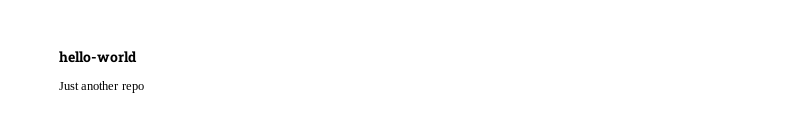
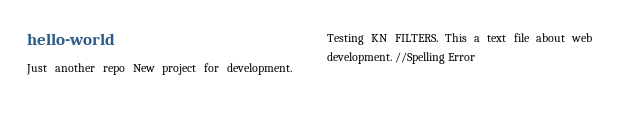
- Just another repo
+ Just another repo New project for development. Testing KN FILTERS. This a text file about web development. //Spelling Error

